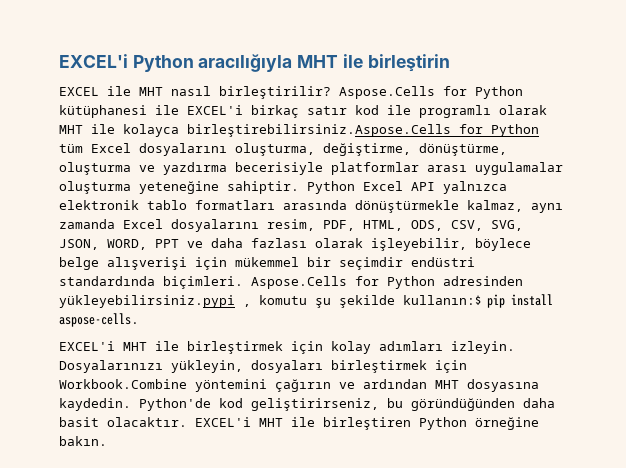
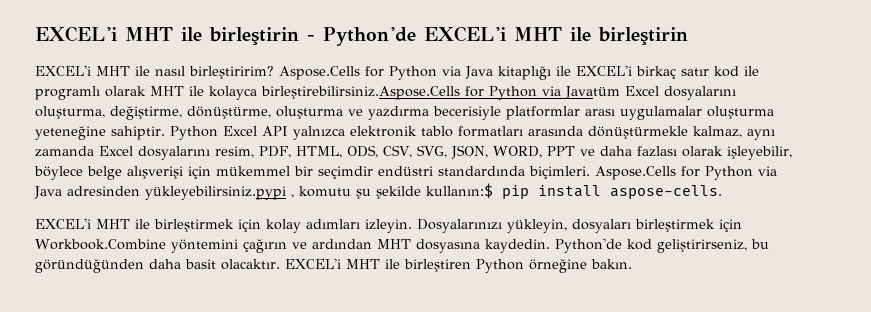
- EXCEL'i Python aracılığıyla MHT ile birleştirin
- EXCEL ile MHT nasıl birleştirilir? Aspose.Cells for Python kütüphanesi ile EXCEL'i birkaç satır kod ile programlı olarak MHT ile kolayca birleştirebilirsiniz.Aspose.Cells for Python tüm Excel dosyalarını oluşturma, değiştirme, dönüştürme, oluşturma ve yazdırma becerisiyle platformlar arası uygulamalar oluşturma yeteneğine sahiptir.
+ EXCEL'i MHT ile birleştirin - Python'de EXCEL'i MHT ile birleştirin
+ EXCEL'i MHT ile nasıl birleştiririm? Aspose.Cells for Python via Java kitaplığı ile EXCEL'i birkaç satır kod ile programlı olarak MHT ile kolayca birleştirebilirsiniz.Aspose.Cells for Python via Javatüm Excel dosyalarını oluşturma, değiştirme, dönüştürme, oluşturma ve yazdırma becerisiyle platformlar arası uygulamalar oluşturma yeteneğine sahiptir.
- Aspose.Cells for Python adresinden yükleyebilirsiniz.pypi , komutu şu şekilde kullanın:$ pip install aspose-cells.
+ Aspose.Cells for Python via Java adresinden yükleyebilirsiniz.pypi , komutu şu şekilde kullanın:$ pip install aspose-cells.

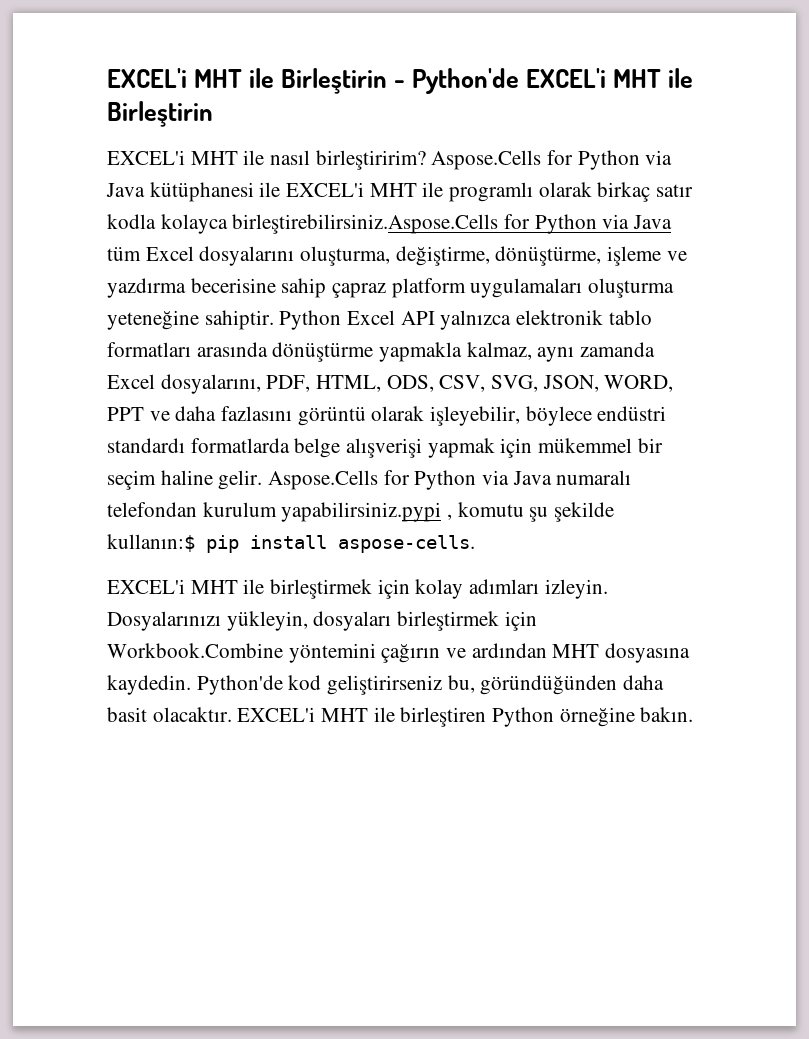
- EXCEL'i MHT ile birleştirin - Python'de EXCEL'i MHT ile birleştirin
+ EXCEL'i MHT ile Birleştirin - Python'de EXCEL'i MHT ile Birleştirin
- Aspose.Cells for Python via Java kitaplığı ile EXCEL'i birkaç satır kod ile programlı olarak MHT ile kolayca birleştirebilirsiniz.Aspose.Cells for Python via Javatüm Excel dosyalarını oluşturma, değiştirme, dönüştürme, oluşturma ve yazdırma becerisiyle platformlar arası uygulamalar oluşturma yeteneğine sahiptir.
+ Aspose.Cells for Python via Java kütüphanesi ile EXCEL'i MHT ile programlı olarak birkaç satır kodla kolayca birleştirebilirsiniz.Aspose.Cells for Python via Java tüm Excel dosyalarını oluşturma, değiştirme, dönüştürme, işleme ve yazdırma becerisine sahip çapraz platform uygulamaları oluşturma yeteneğine sahiptir.
- Python Excel API yalnızca elektronik tablo formatları arasında dönüştürmekle kalmaz, aynı zamanda Excel dosyalarını resim, PDF, HTML, ODS, CSV, SVG, JSON, WORD, PPT ve daha fazlası olarak işleyebilir, böylece belge alışverişi için mükemmel bir seçimdir endüstri standardında biçimleri. Aspose.Cells for Python via Java adresinden yükleyebilirsiniz.pypi , komutu şu şekilde kullanın:$ pip install aspose-cells.
+ Python Excel API yalnızca elektronik tablo formatları arasında dönüştürme yapmakla kalmaz, aynı zamanda Excel dosyalarını, PDF, HTML, ODS, CSV, SVG, JSON, WORD, PPT ve daha fazlasını görüntü olarak işleyebilir, böylece endüstri standardı formatlarda belge alışverişi yapmak için mükemmel bir seçim haline gelir. Aspose.Cells for Python via Java numaralı telefondan kurulum yapabilirsiniz.pypi , komutu şu şekilde kullanın:$ pip install aspose-cells.
- Python'de kod geliştirirseniz, bu göründüğünden daha basit olacaktır.
+ Python'de kod geliştirirseniz bu, göründüğünden daha basit olacaktır.

